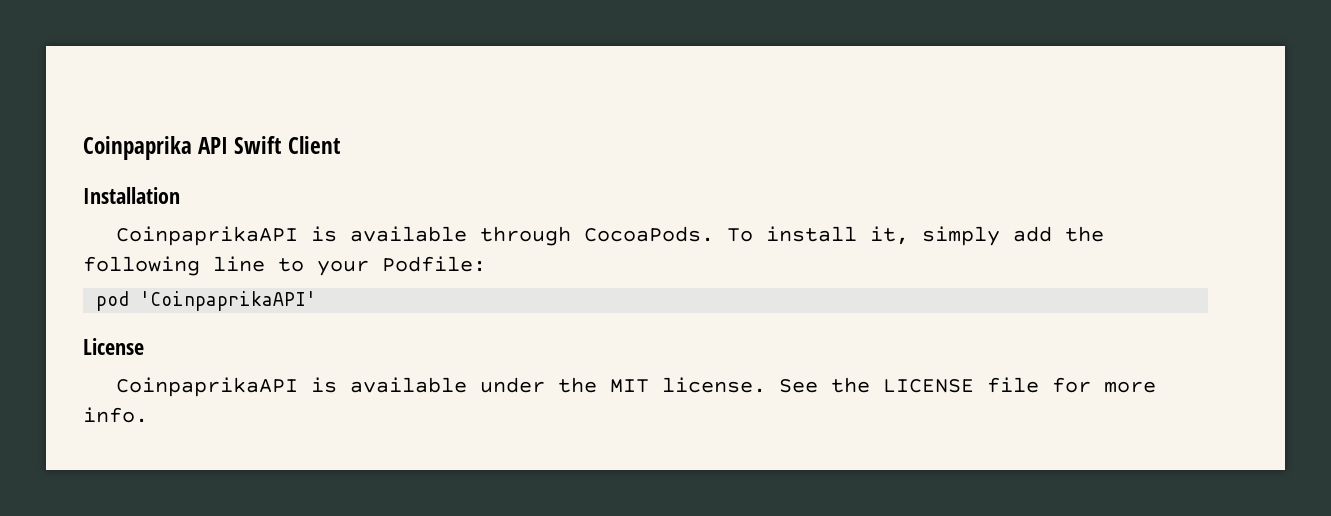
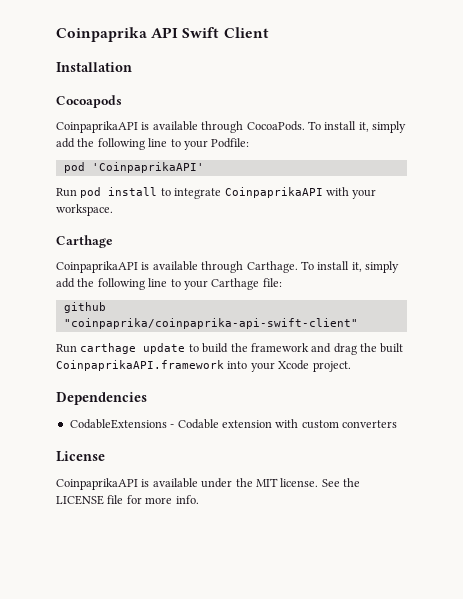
+ Cocoapods
+ Run pod install to integrate CoinpaprikaAPI with your workspace.
+ Carthage
+ CoinpaprikaAPI is available through Carthage. To install it, simply add the following line to your Carthage file:
+ github "coinpaprika/coinpaprika-api-swift-client"
+ Run carthage update to build the framework and drag the built CoinpaprikaAPI.framework into your Xcode project.
+ Dependencies
+ CodableExtensions - Codable extension with custom converters

